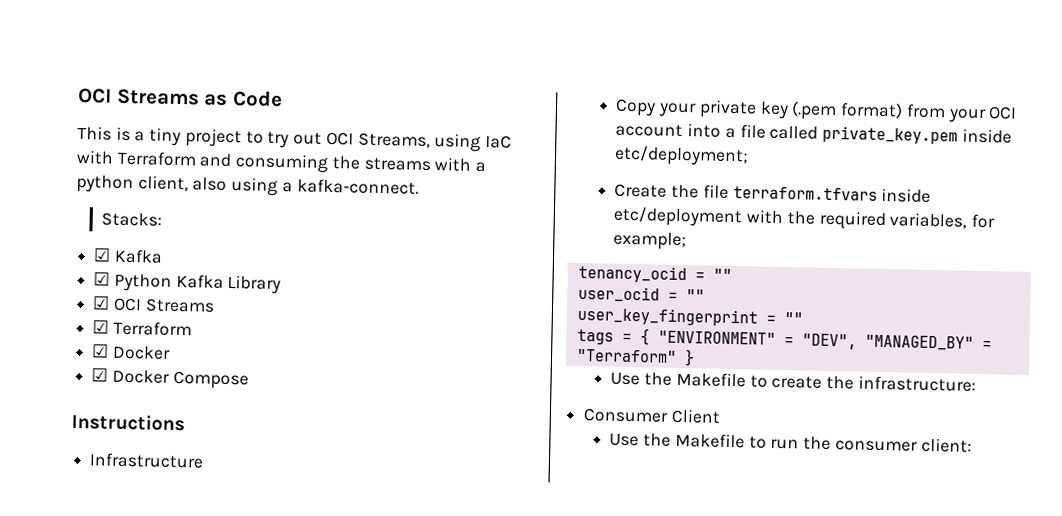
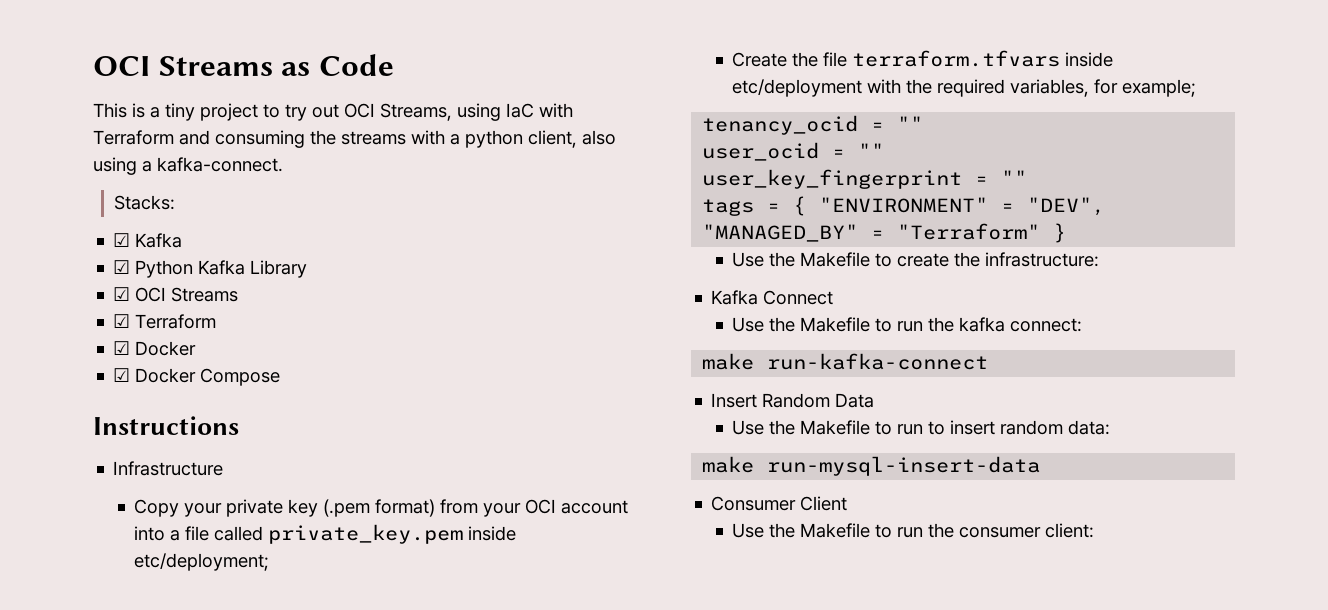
+ Kafka Connect
+ Use the Makefile to run the kafka connect:
+ make run-kafka-connect
+ Insert Random Data
+ Use the Makefile to run to insert random data:
+ make run-mysql-insert-data

